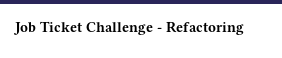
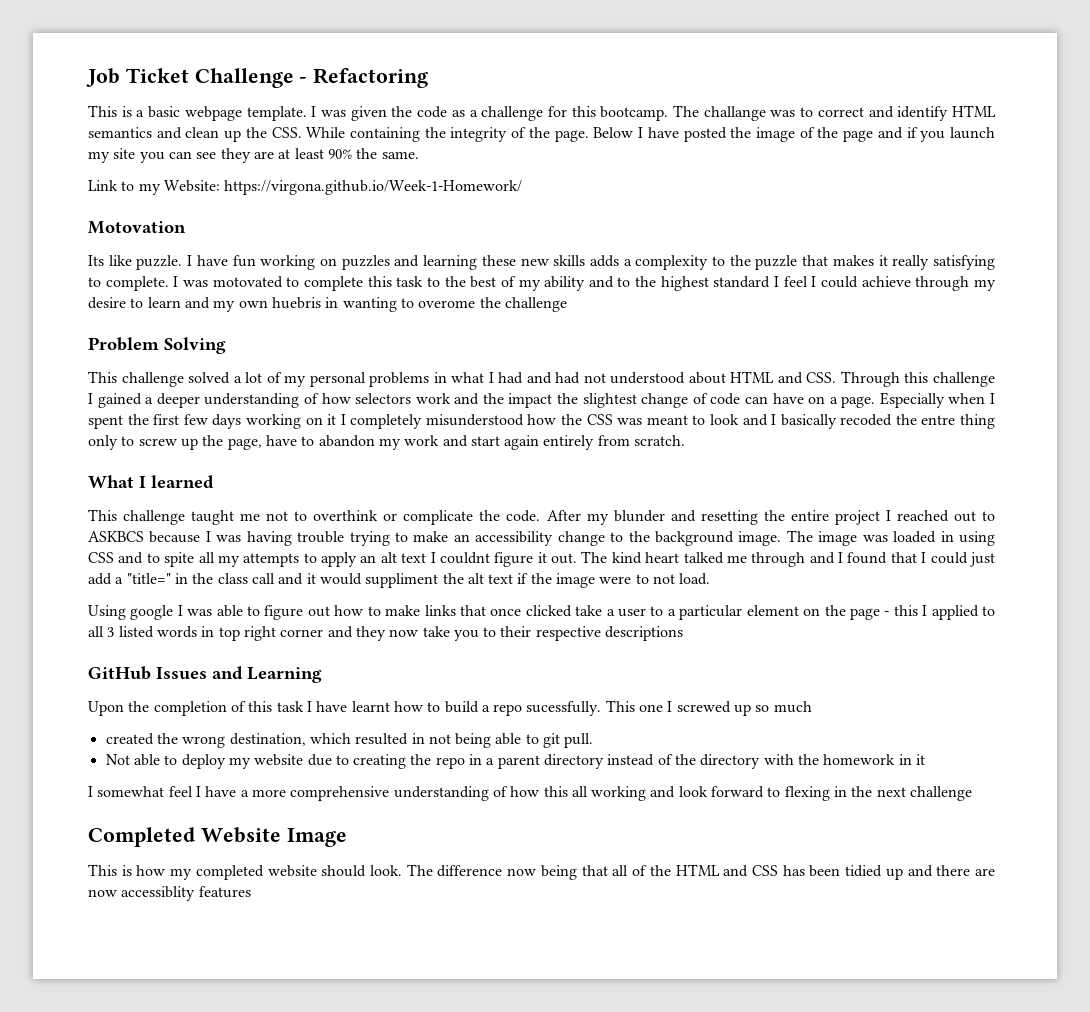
+ This is a basic webpage template. I was given the code as a challenge for this bootcamp. The challange was to correct and identify HTML semantics and clean up the CSS. While containing the integrity of the page. Below I have posted the image of the page and if you launch my site you can see they are at least 90% the same.
+ Link to my Website: https://virgona.github.io/Week-1-Homework/
+ Motovation
+ Its like puzzle. I have fun working on puzzles and learning these new skills adds a complexity to the puzzle that makes it really satisfying to complete. I was motovated to complete this task to the best of my ability and to the highest standard I feel I could achieve through my desire to learn and my own huebris in wanting to overome the challenge
+ Problem Solving
+ This challenge solved a lot of my personal problems in what I had and had not understood about HTML and CSS. Through this challenge I gained a deeper understanding of how selectors work and the impact the slightest change of code can have on a page. Especially when I spent the first few days working on it I completely misunderstood how the CSS was meant to look and I basically recoded the entre thing only to screw up the page, have to abandon my work and start again entirely from scratch.
+ What I learned
+ This challenge taught me not to overthink or complicate the code. After my blunder and resetting the entire project I reached out to ASKBCS because I was having trouble trying to make an accessibility change to the background image. The image was loaded in using CSS and to spite all my attempts to apply an alt text I couldnt figure it out. The kind heart talked me through and I found that I could just add a "title=" in the class call and it would suppliment the alt text if the image were to not load.
+ Using google I was able to figure out how to make links that once clicked take a user to a particular element on the page - this I applied to all 3 listed words in top right corner and they now take you to their respective descriptions
+ GitHub Issues and Learning
+ Upon the completion of this task I have learnt how to build a repo sucessfully. This one I screwed up so much
+ created the wrong destination, which resulted in not being able to git pull.
+ Not able to deploy my website due to creating the repo in a parent directory instead of the directory with the homework in it
+ I somewhat feel I have a more comprehensive understanding of how this all working and look forward to flexing in the next challenge
+ Completed Website Image
+ This is how my completed website should look. The difference now being that all of the HTML and CSS has been tidied up and there are now accessiblity features

